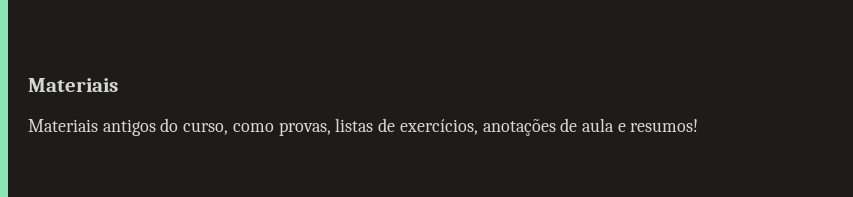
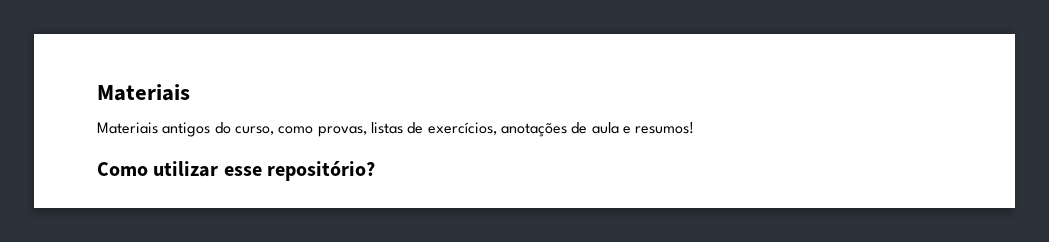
+ Como utilizar esse repositório?

